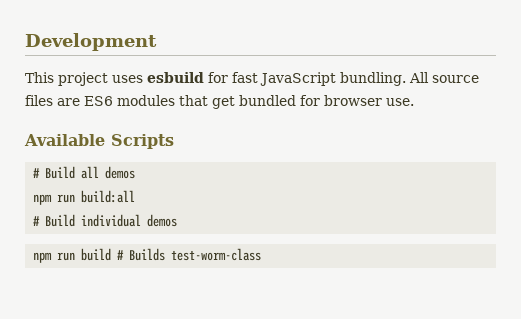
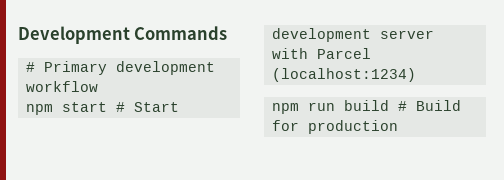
- Development
- This project uses esbuild for fast JavaScript bundling. All source files are ES6 modules that get bundled for browser use.
- Available Scripts
- # Build all demos
- npm run build:all
- # Build individual demos
+ Development Commands
+ # Primary development workflow
+ npm start # Start development server with Parcel (localhost:1234)
- npm run build # Builds test-worm-class
+ npm run build # Build for production

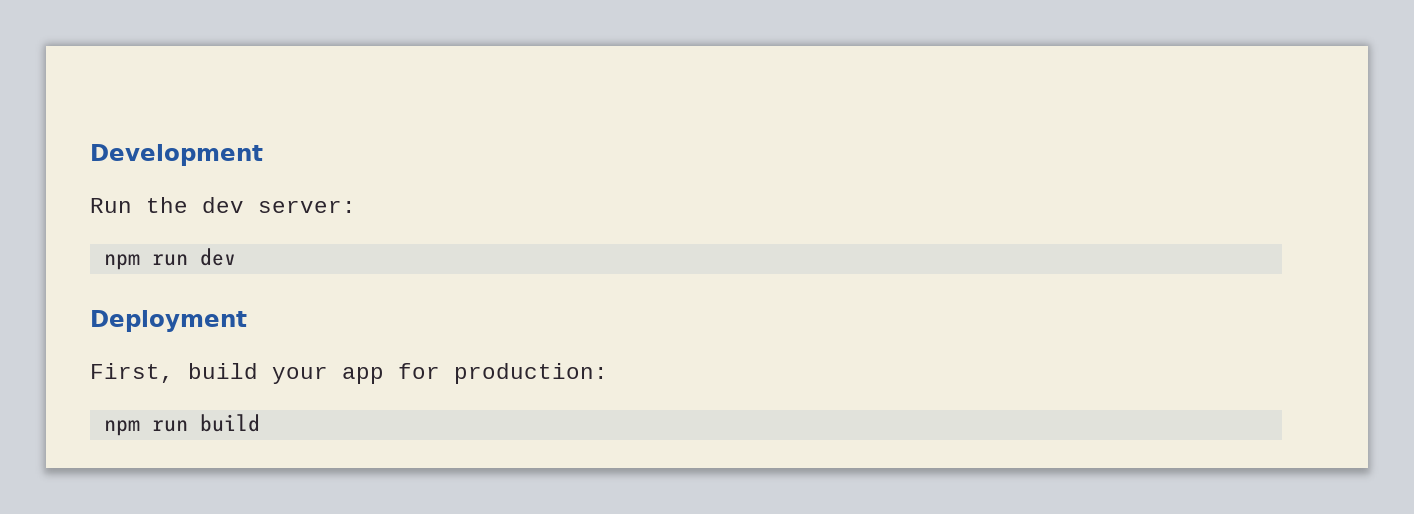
- Development Commands
- # Primary development workflow
- npm start # Start development server with Parcel (localhost:1234)
+ Development
+ Run the dev server:
+ npm run dev
+ Deployment
+ First, build your app for production:
- npm run build # Build for production
+ npm run build

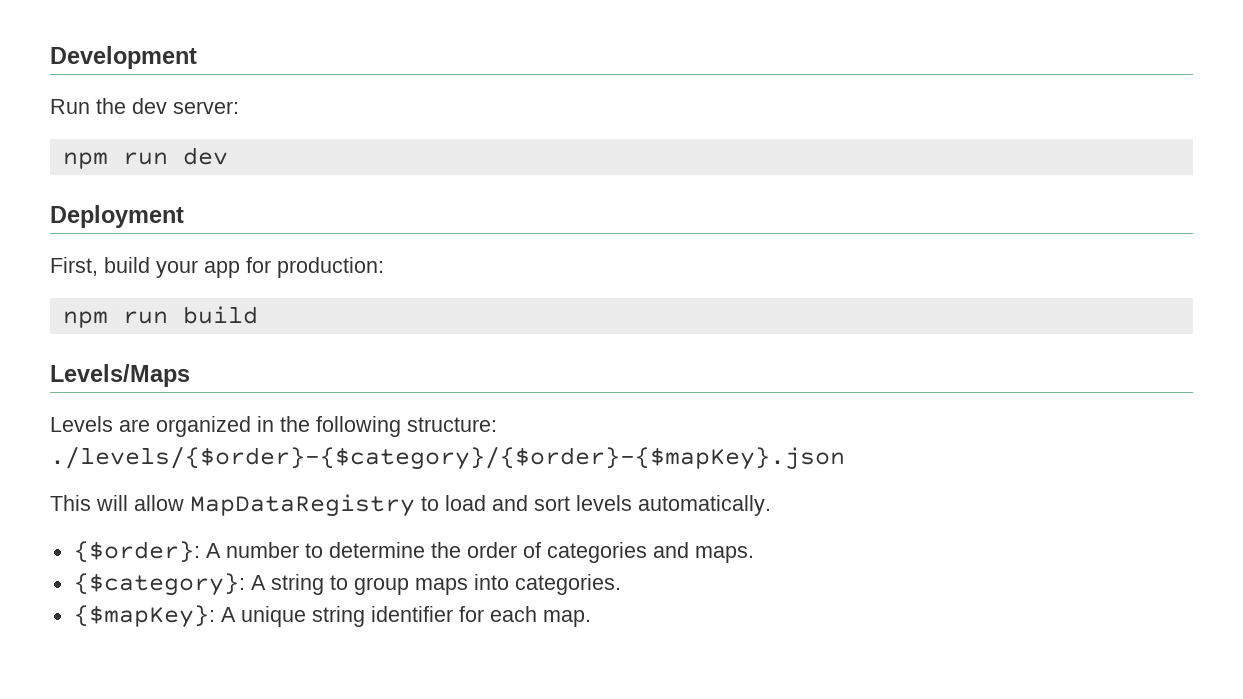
+ Levels/Maps
+ Levels are organized in the following structure: ./levels/{$order}-{$category}/{$order}-{$mapKey}.json
+ This will allow MapDataRegistry to load and sort levels automatically.
+ {$order}: A number to determine the order of categories and maps.
+ {$category}: A string to group maps into categories.
+ {$mapKey}: A unique string identifier for each map.

